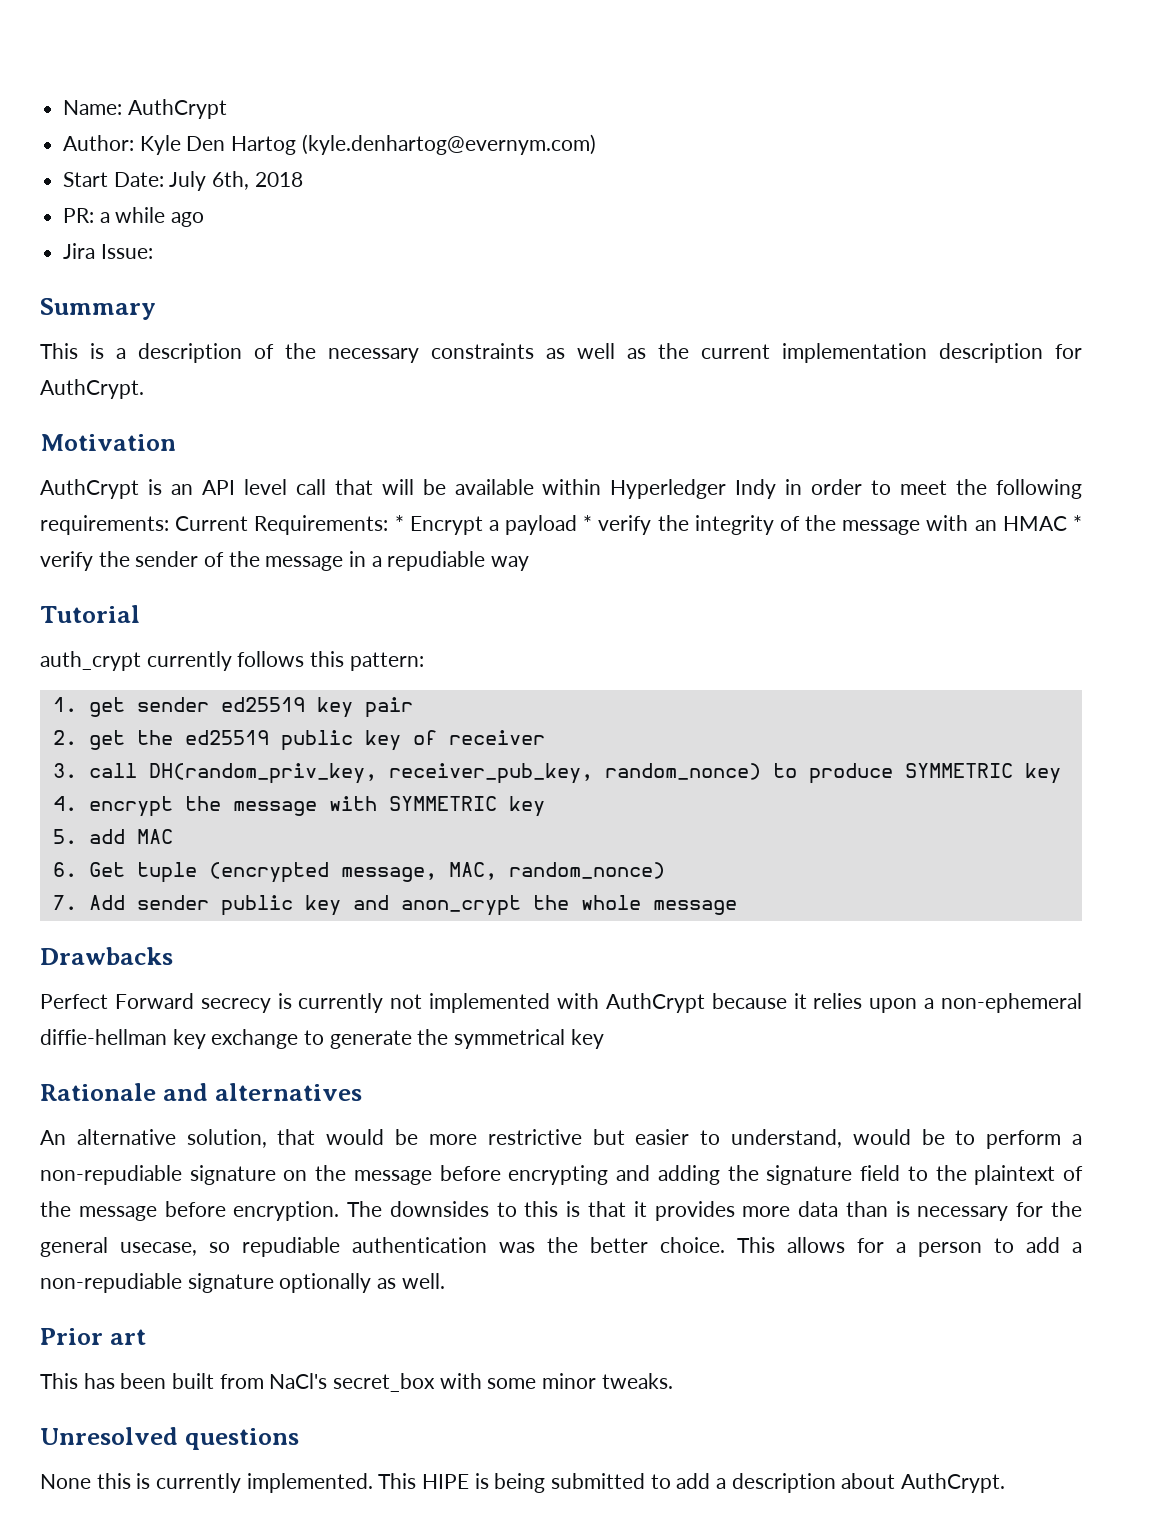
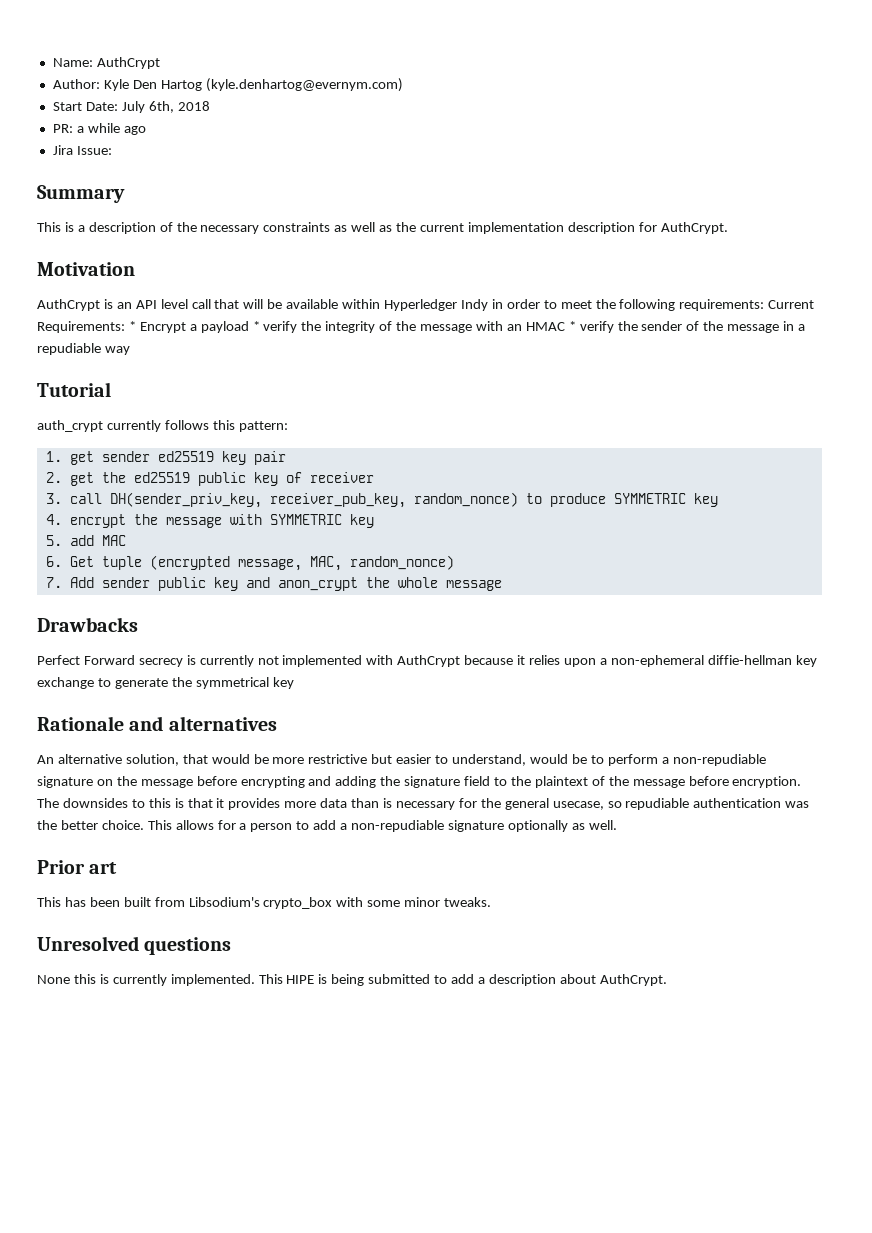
- 3. call DH(random_priv_key, receiver_pub_key, random_nonce) to produce SYMMETRIC key
+ 3. call DH(sender_priv_key, receiver_pub_key, random_nonce) to produce SYMMETRIC key
- This has been built from NaCl's secret_box with some minor tweaks.
+ This has been built from Libsodium's crypto_box with some minor tweaks.

